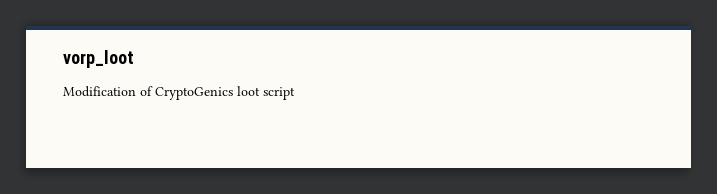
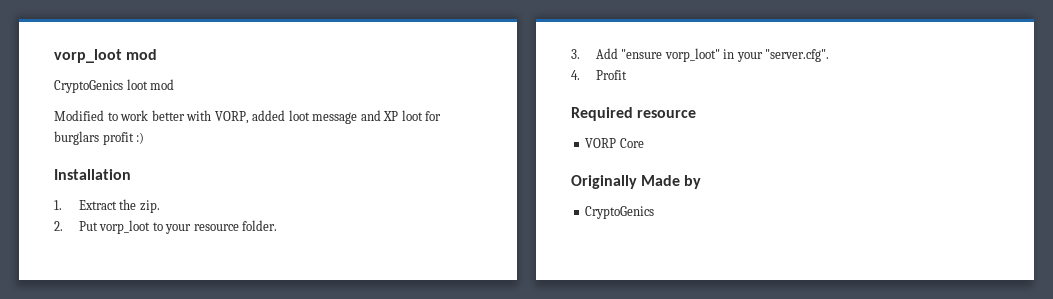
- vorp_loot
- Modification of CryptoGenics loot script
+ vorp_loot mod
+ CryptoGenics loot mod
+ Modified to work better with VORP, added loot message and XP loot for burglars profit :)
+ Installation
+ 1. Extract the zip.
+ 2. Put vorp_loot to your resource folder.
+ 3. Add "ensure vorp_loot" in your "server.cfg".
+ 4. Profit
+ Required resource
+ VORP Core
+ Originally Made by
+ CryptoGenics

